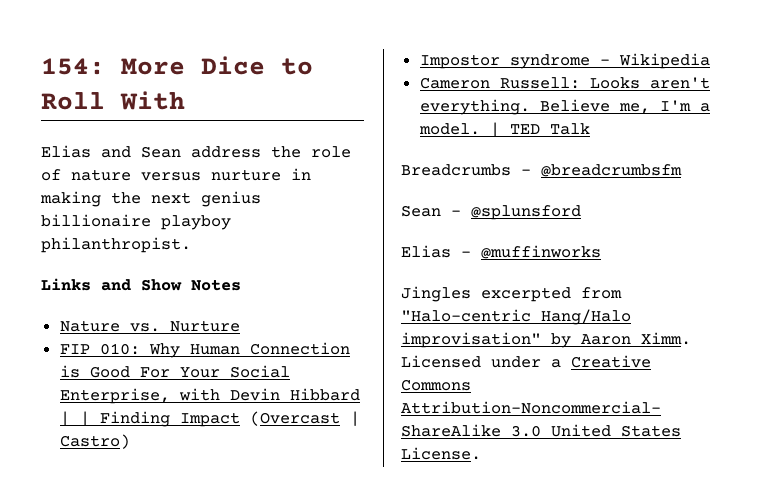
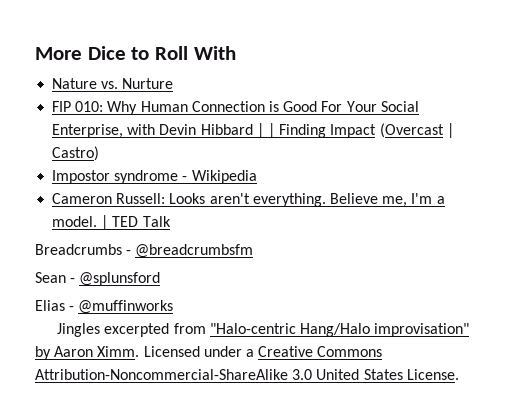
- 154: More Dice to Roll With
+ More Dice to Roll With
- Elias and Sean address the role of nature versus nurture in making the next genius billionaire playboy philanthropist.
- Links and Show Notes

